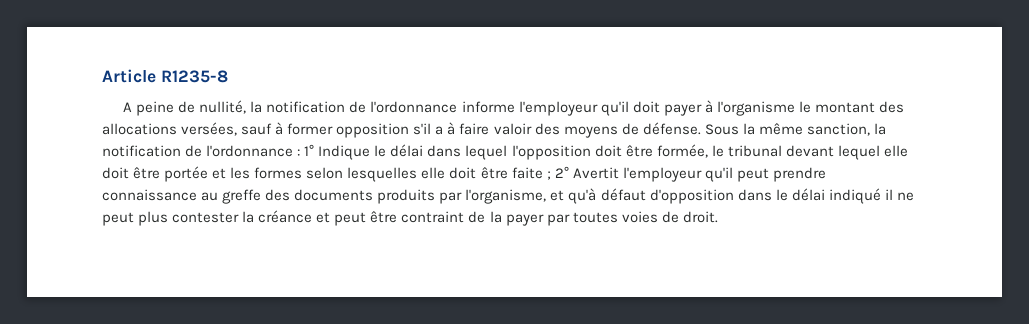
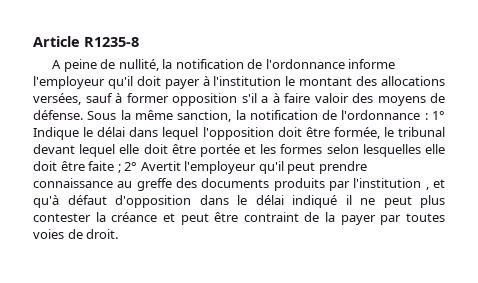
- A peine de nullité, la notification de l'ordonnance informe l'employeur qu'il doit payer à l'organisme le montant des allocations versées, sauf à former opposition s'il a à faire valoir des moyens de défense.
+ A peine de nullité, la notification de l'ordonnance informe l'employeur qu'il doit payer à l'institution le montant des allocations versées, sauf à former opposition s'il a à faire valoir des moyens de défense.
- 2° Avertit l'employeur qu'il peut prendre connaissance au greffe des documents produits par l'organisme, et qu'à défaut d'opposition dans le délai indiqué il ne peut plus contester la créance et peut être contraint de la payer par toutes voies de droit.
+ 2° Avertit l'employeur qu'il peut prendre connaissance au greffe des documents produits par l'institution , et qu'à défaut d'opposition dans le délai indiqué il ne peut plus contester la créance et peut être contraint de la payer par toutes voies de droit.

